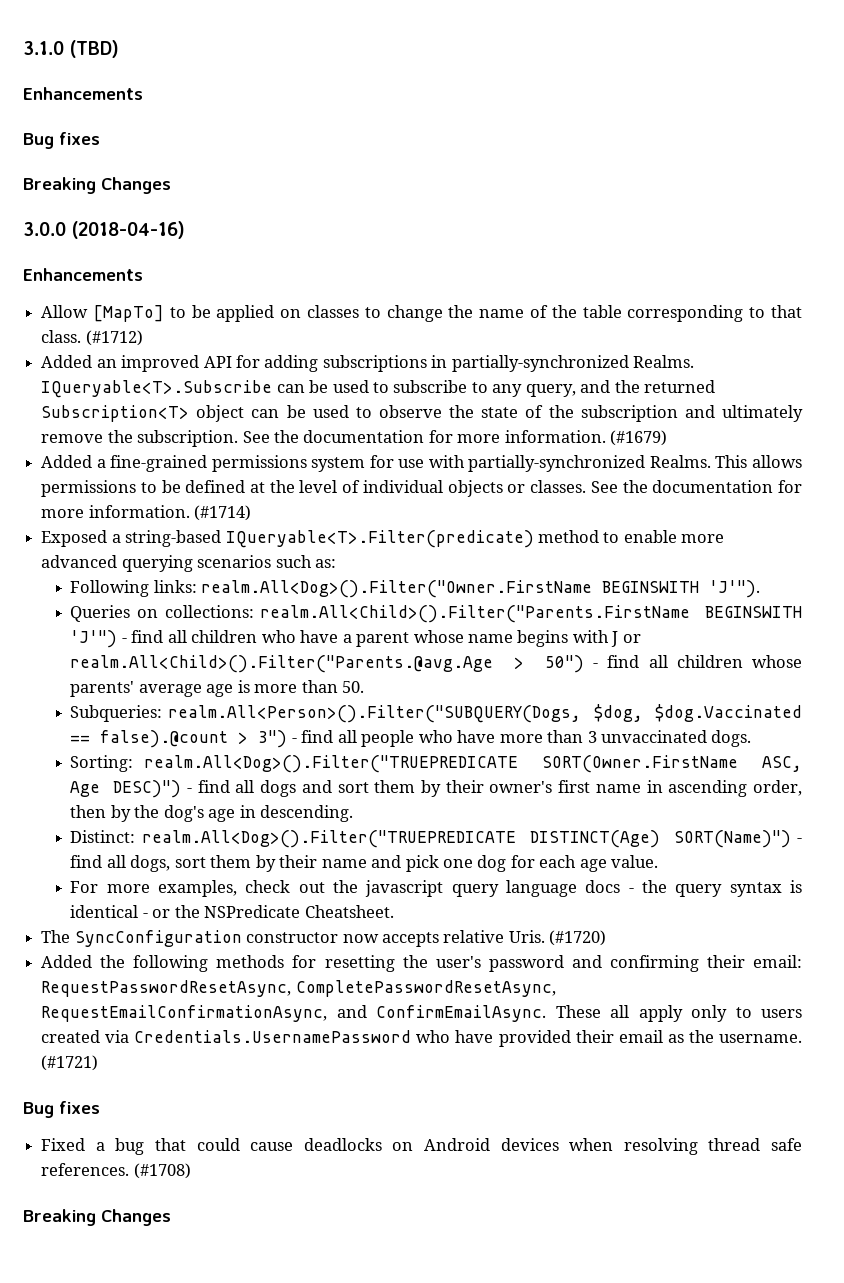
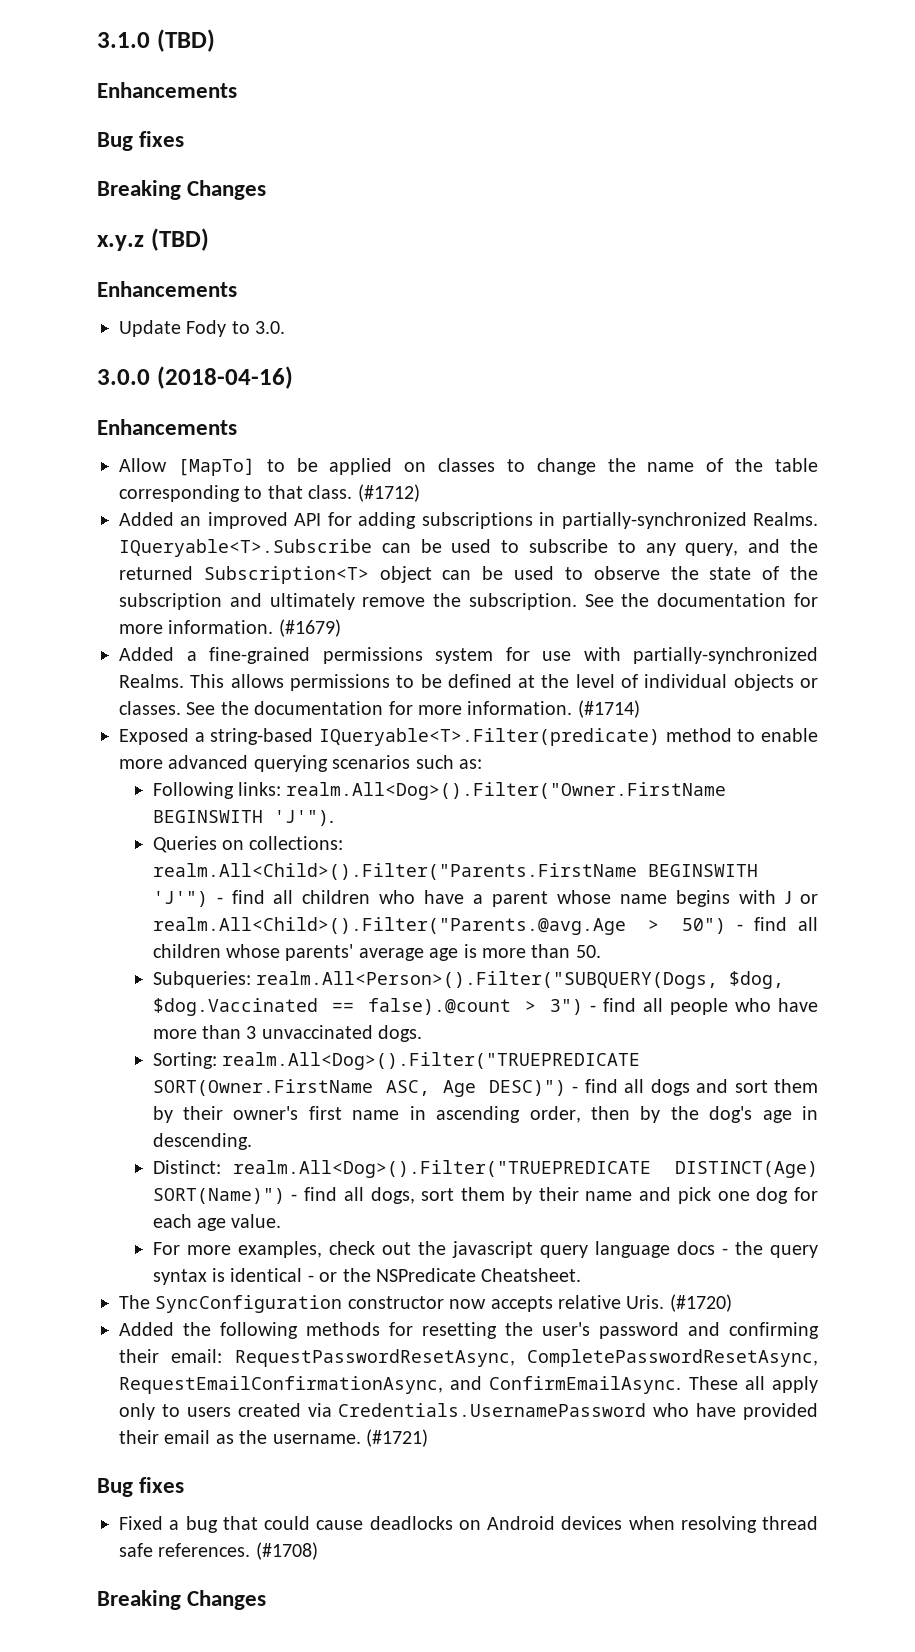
+ x.y.z (TBD)
+ Enhancements
+ Update Fody to 3.0.

